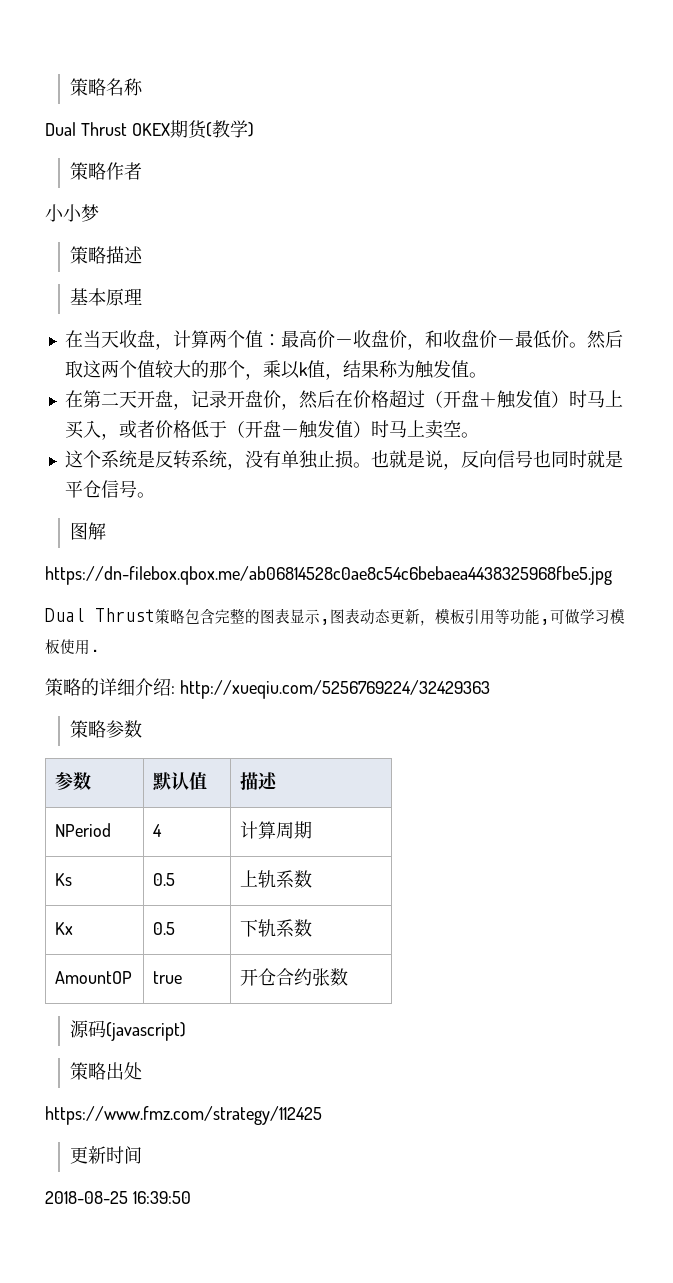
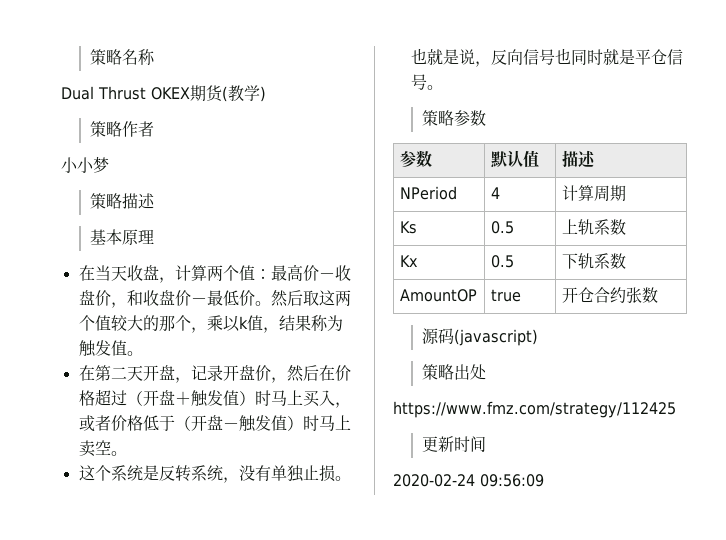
- 图解
- https://dn-filebox.qbox.me/ab06814528c0ae8c54c6bebaea4438325968fbe5.jpg
- Dual Thrust策略包含完整的图表显示,图表动态更新，模板引用等功能,可做学习模板使用.
- 策略的详细介绍: http://xueqiu.com/5256769224/32429363
- 2018-08-25 16:39:50
+ 2020-02-24 09:56:09

